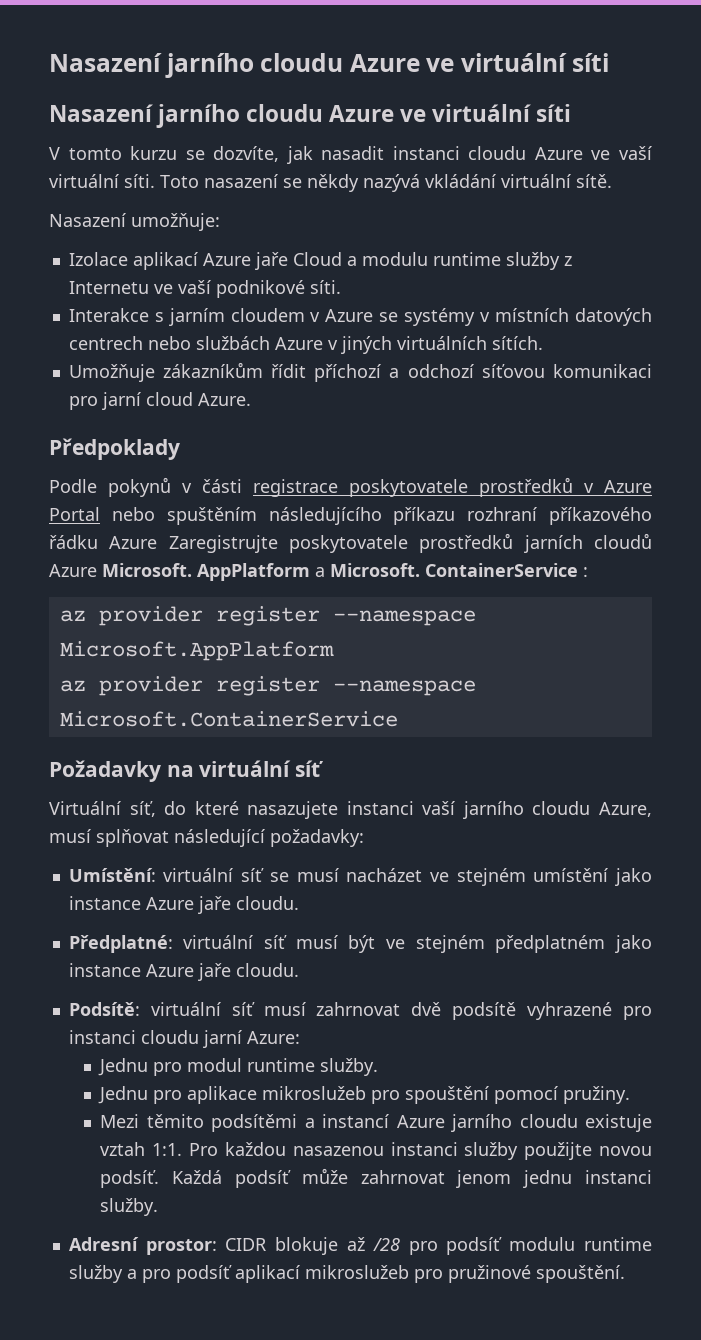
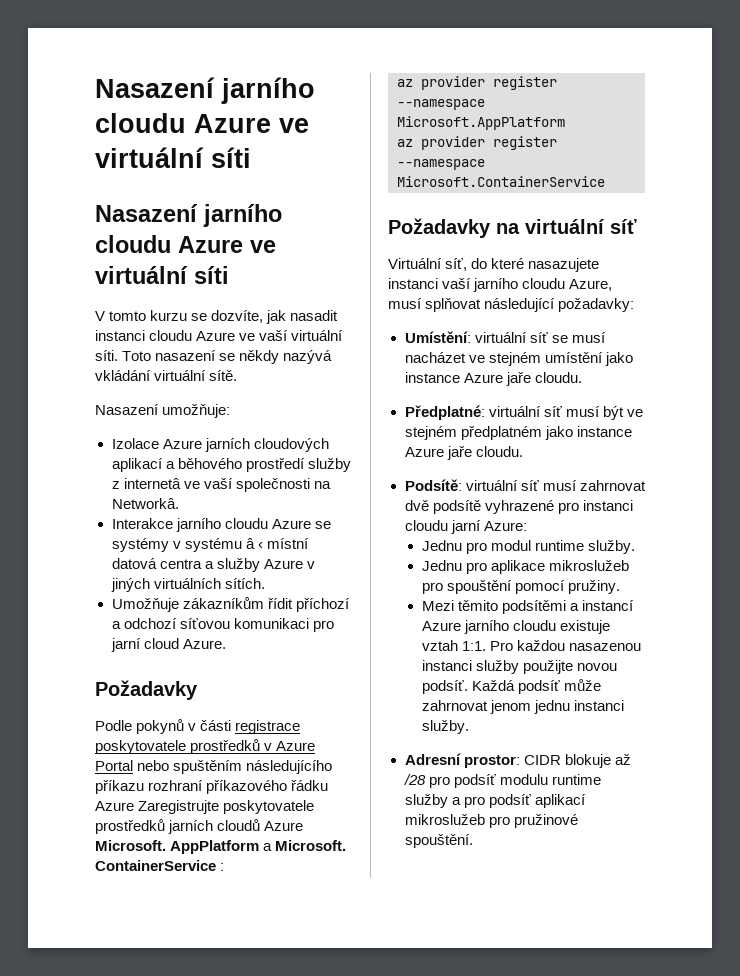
- Izolace aplikací Azure jaře Cloud a modulu runtime služby z Internetu ve vaší podnikové síti.
- Interakce s jarním cloudem v Azure se systémy v místních datových centrech nebo službách Azure v jiných virtuálních sítích.
+ Izolace Azure jarních cloudových aplikací a běhového prostředí služby z internetâ ve vaší společnosti na Networkâ.
+ Interakce jarního cloudu Azure se systémy v systému â ‹ místní datová centra a služby Azure v jiných virtuálních sítích.
  Umožňuje zákazníkům řídit příchozí a odchozí síťovou komunikaci pro jarní cloud Azure.
- Předpoklady
+ Požadavky

